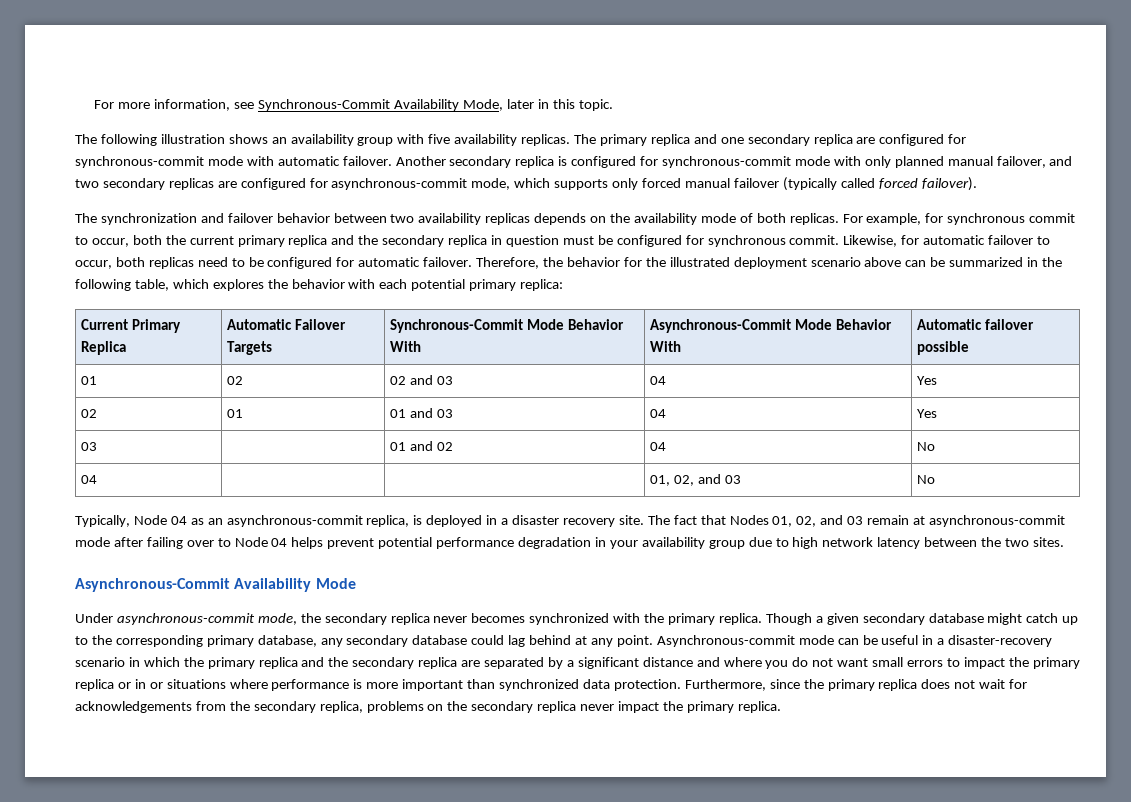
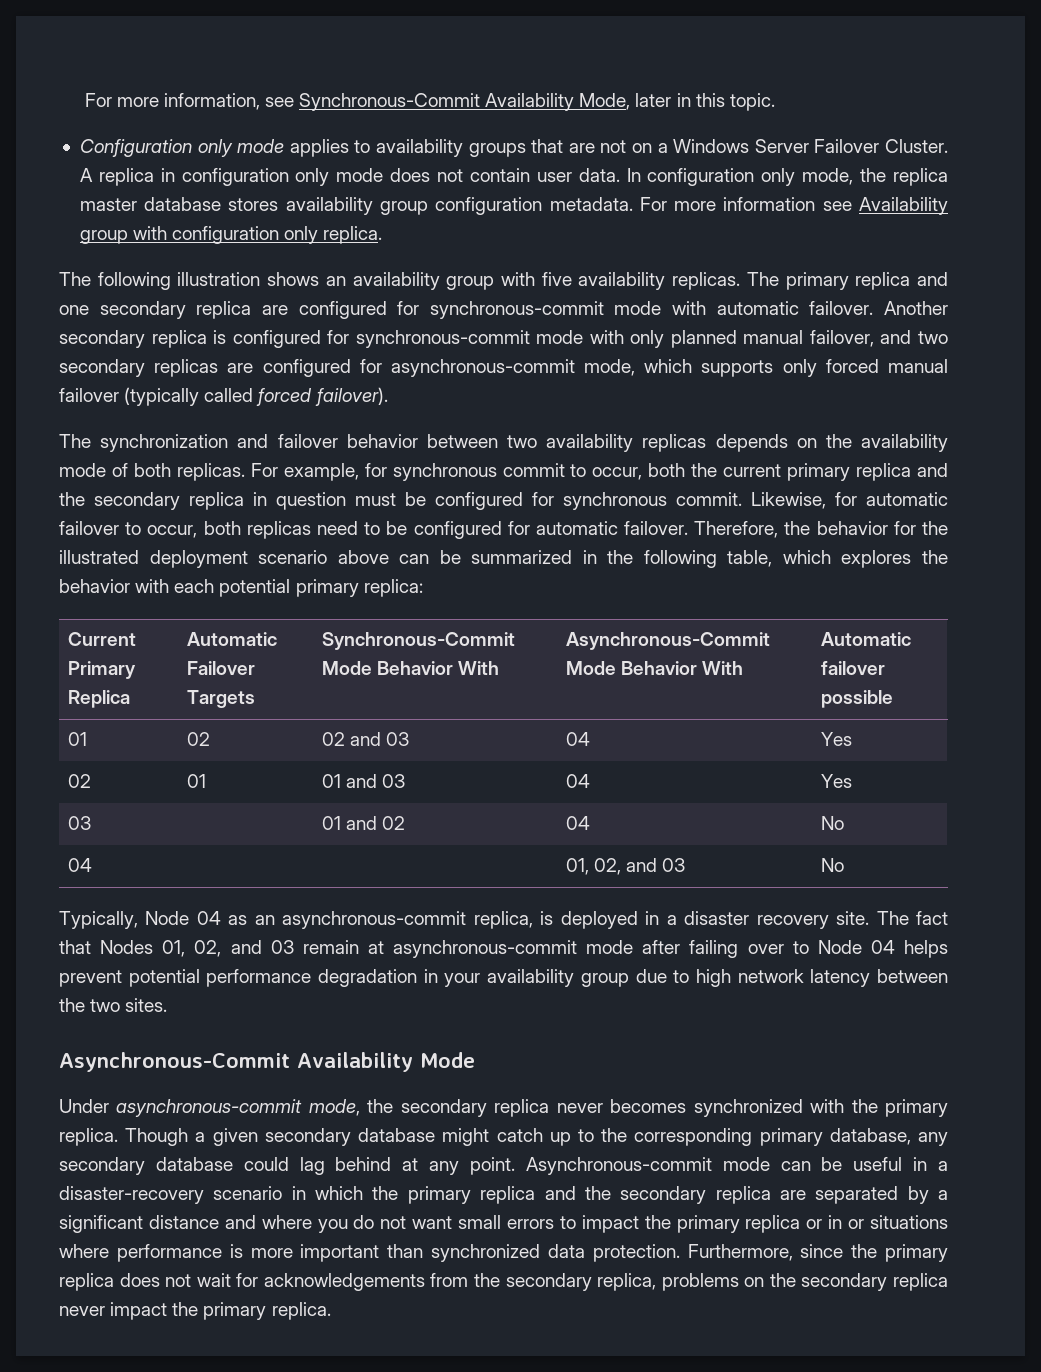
+ Configuration only mode applies to availability groups that are not on a Windows Server Failover Cluster. A replica in configuration only mode does not contain user data. In configuration only mode, the replica master database stores availability group configuration metadata. For more information see Availability group with configuration only replica.

